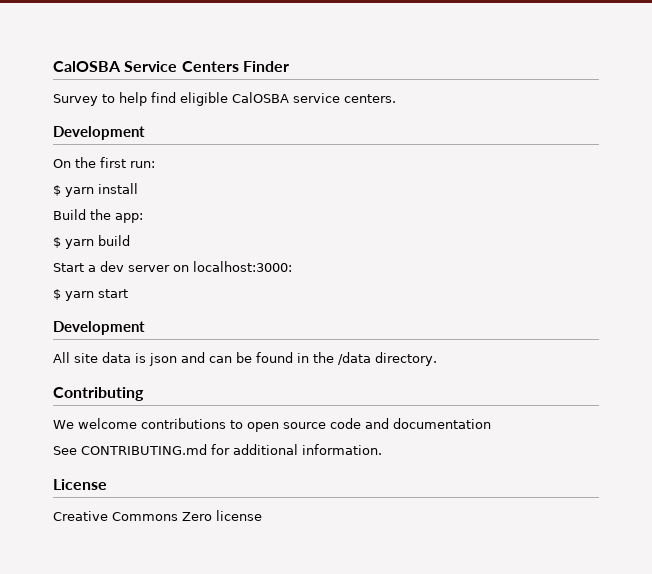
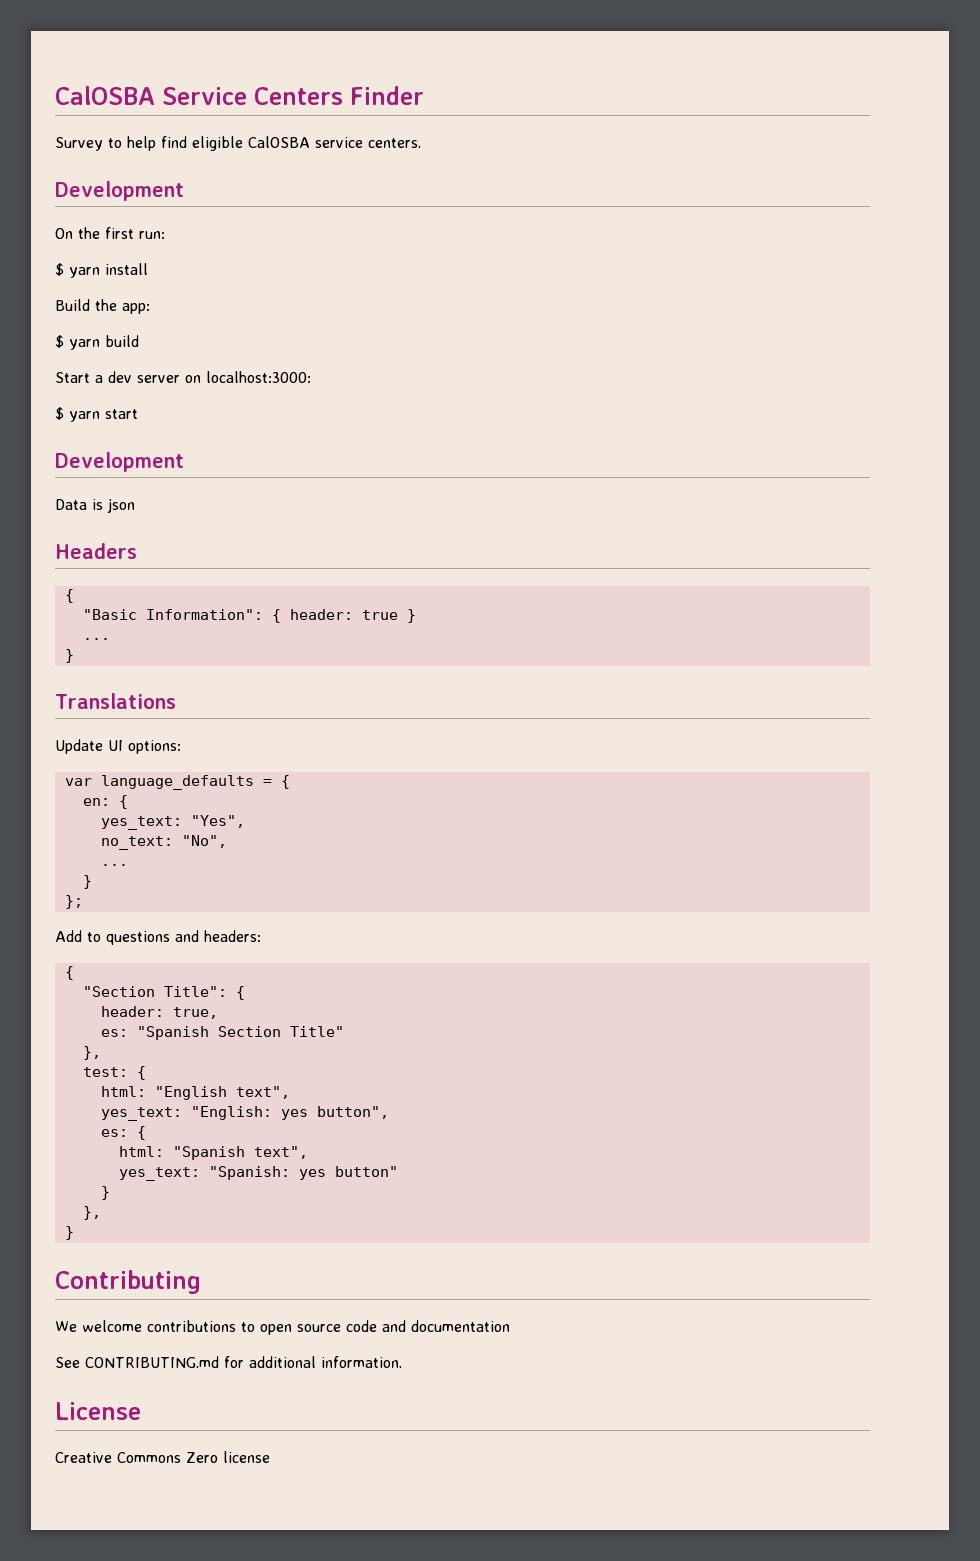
- All site data is json and can be found in the /data directory.
+ Data is json
+ Headers
+ {
+ "Basic Information": { header: true }
+ ...
+ }
+ Translations
+ Update UI options:
+ var language_defaults = {
+ en: {
+ yes_text: "Yes",
+ no_text: "No",
+ ...
+ }
+ };
+ Add to questions and headers:
+ {
+ "Section Title": {
+ header: true,
+ es: "Spanish Section Title"
+ },
+ test: {
+ html: "English text",
+ yes_text: "English: yes button",
+ es: {
+ html: "Spanish text",
+ yes_text: "Spanish: yes button"
+ }
+ },
+ }

